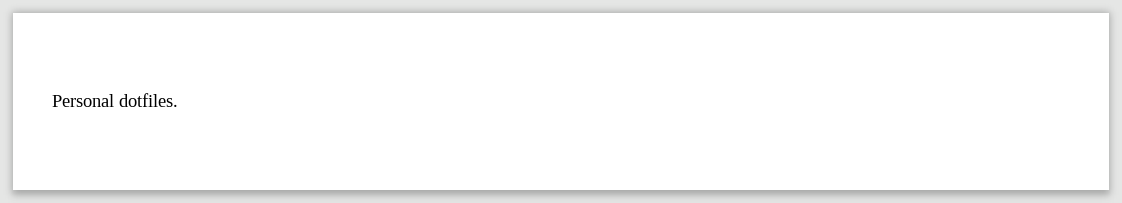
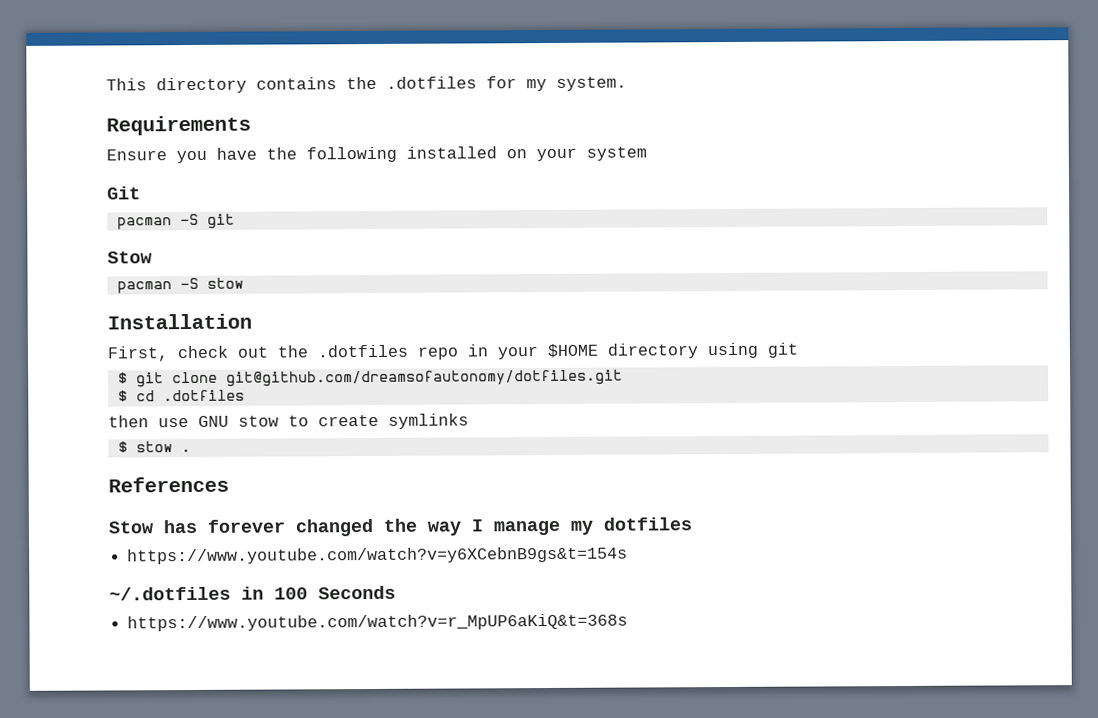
- Personal dotfiles.
+ This directory contains the .dotfiles for my system.
+ Requirements
+ Ensure you have the following installed on your system
+ Git
+ pacman -S git
+ Stow
+ pacman -S stow
+ Installation
+ First, check out the .dotfiles repo in your $HOME directory using git
+ $ git clone git@github.com/dreamsofautonomy/dotfiles.git
+ $ cd .dotfiles
+ then use GNU stow to create symlinks
+ $ stow .
+ References
+ Stow has forever changed the way I manage my dotfiles
+ https://www.youtube.com/watch?v=y6XCebnB9gs&t=154s
+ ~/.dotfiles in 100 Seconds
+ https://www.youtube.com/watch?v=r_MpUP6aKiQ&t=368s

